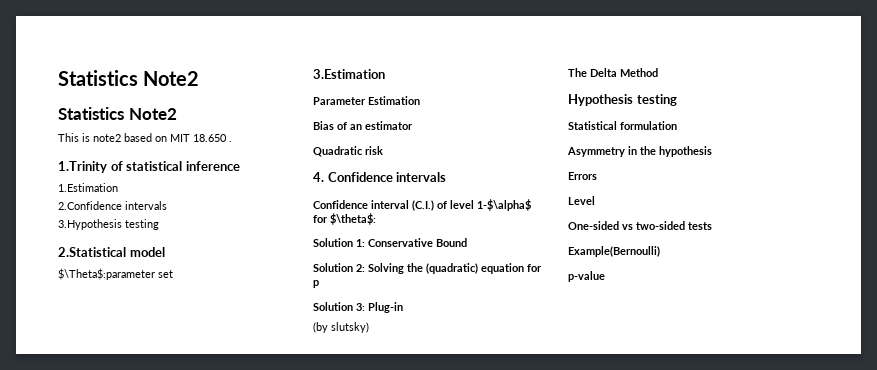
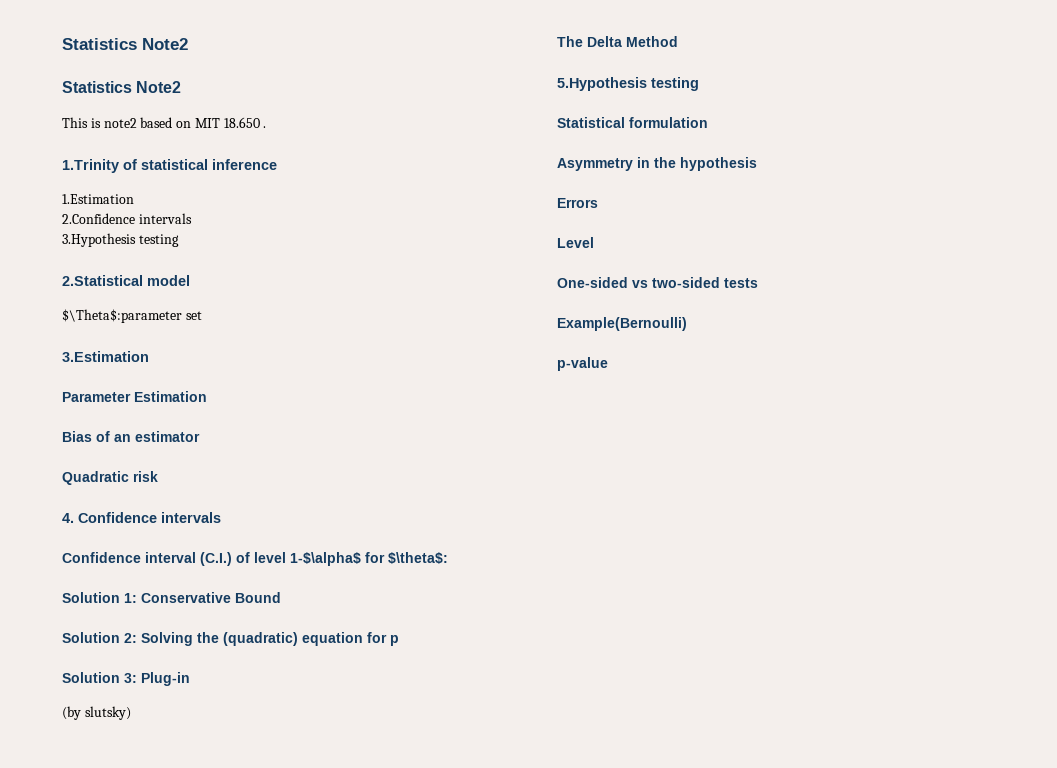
- Hypothesis testing
+ 5.Hypothesis testing

